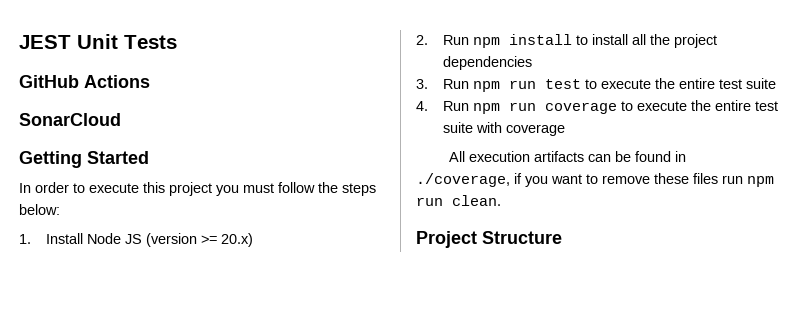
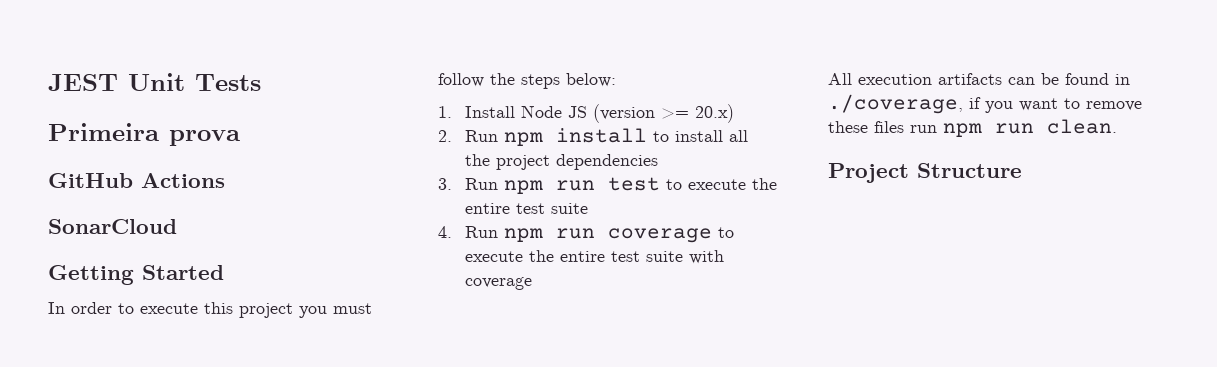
+ Primeira prova

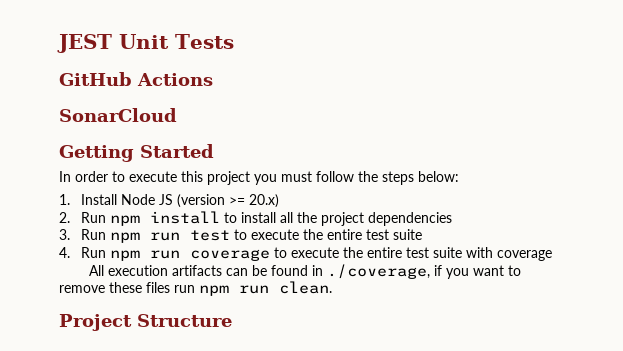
- Primeira prova

